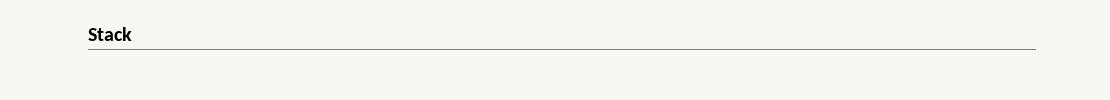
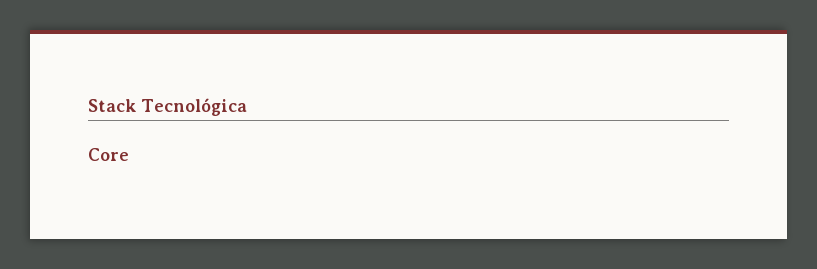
- Stack
+ Stack Tecnológica
+ Core

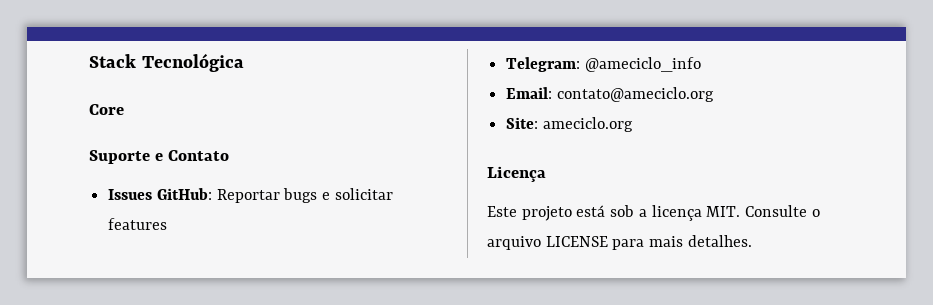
+ Suporte e Contato
+ Issues GitHub: Reportar bugs e solicitar features
+ Telegram: @ameciclo_info
+ Email: contato@ameciclo.org
+ Site: ameciclo.org
+ Licença
+ Este projeto está sob a licença MIT. Consulte o arquivo LICENSE para mais detalhes.

